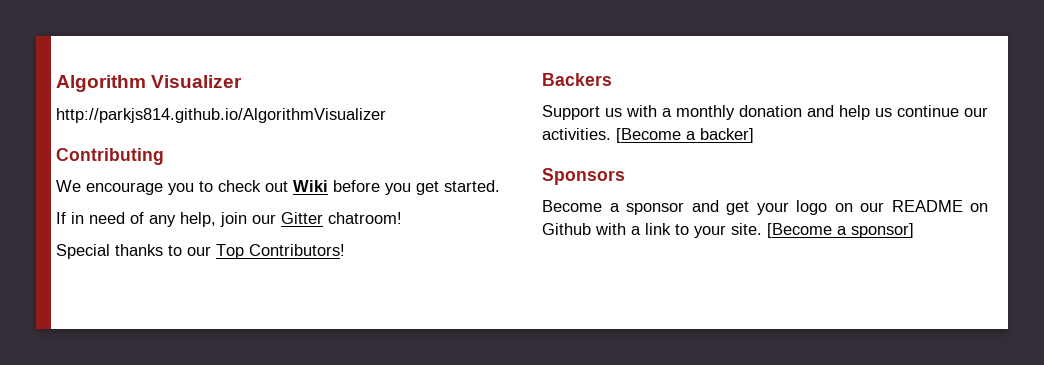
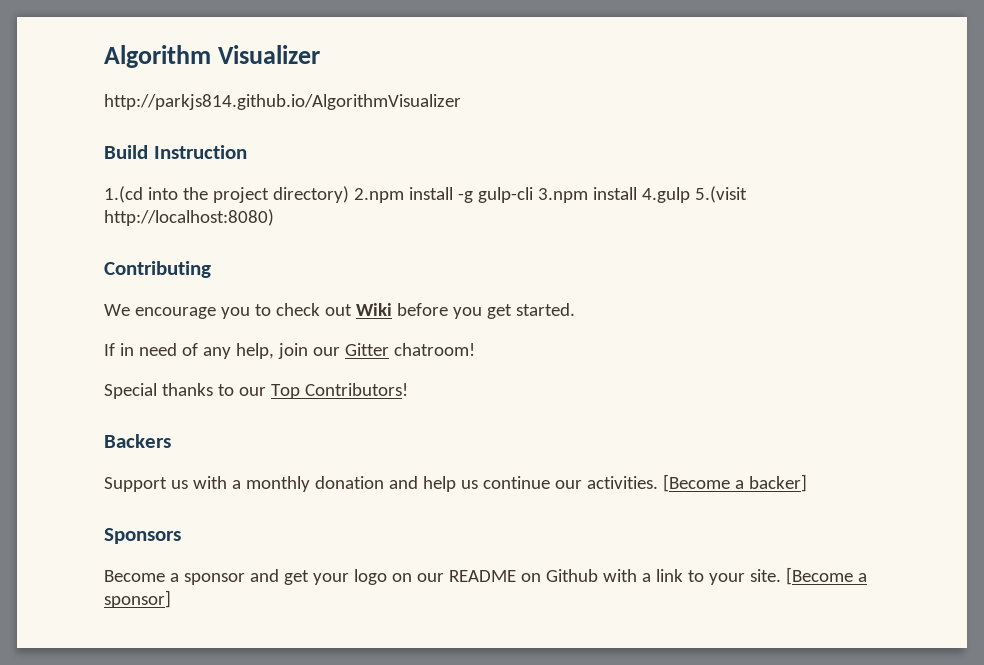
+ Build Instruction
+ 1.(cd into the project directory) 2.npm install -g gulp-cli 3.npm install 4.gulp 5.(visit http://localhost:8080)

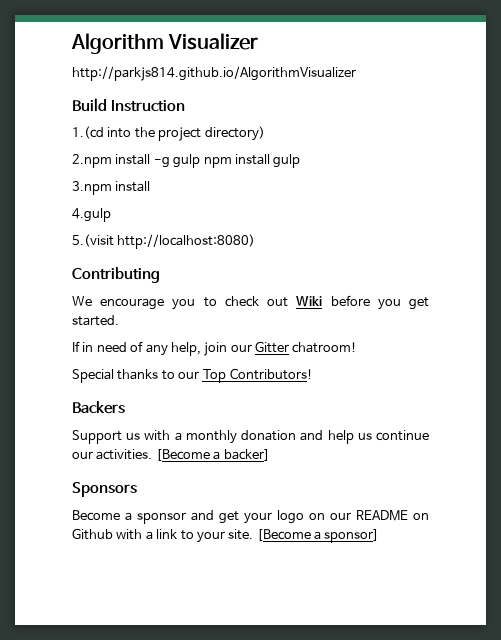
- 1.(cd into the project directory) 2.npm install -g gulp-cli 3.npm install 4.gulp 5.(visit http://localhost:8080)
+ 1.(cd into the project directory)
+ 2.npm install -g gulp npm install gulp
+ 3.npm install
+ 4.gulp
+ 5.(visit http://localhost:8080)

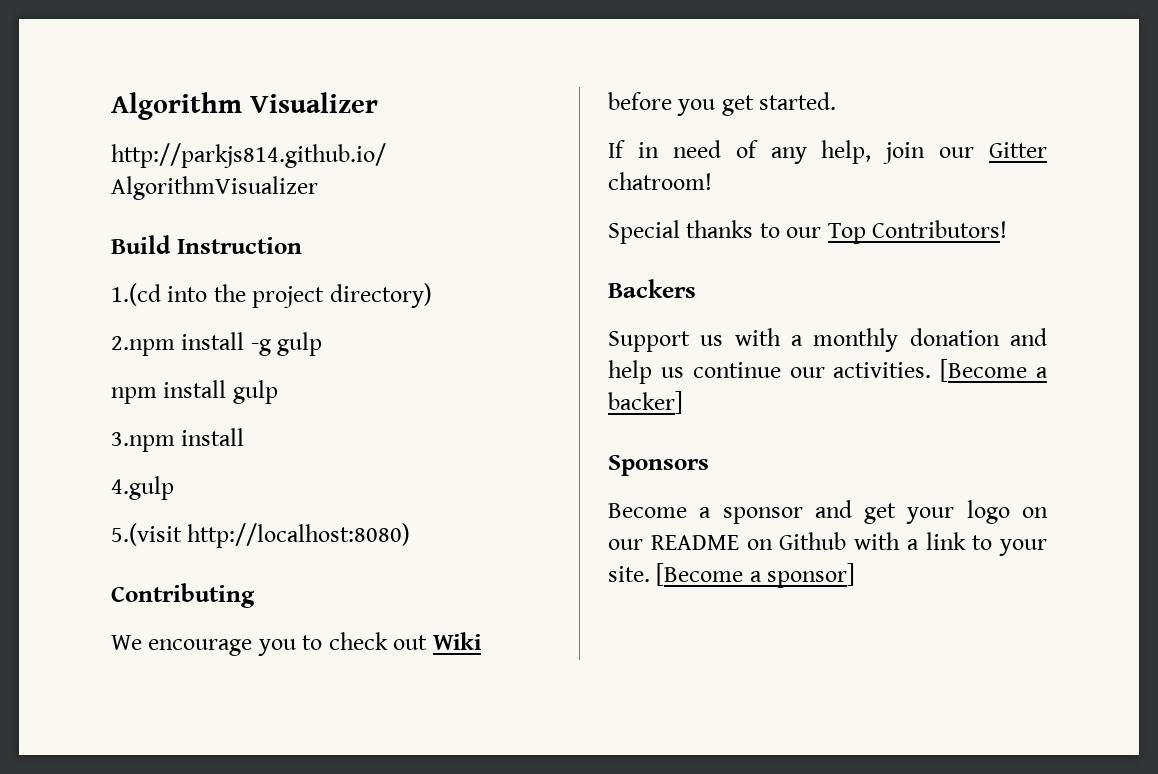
- 2.npm install -g gulp npm install gulp
+ 2.npm install -g gulp
+ npm install gulp

